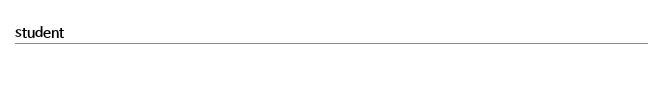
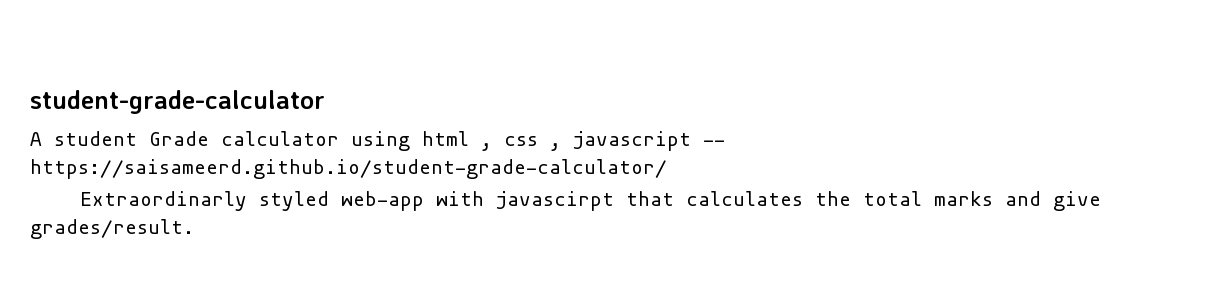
- student
+ student-grade-calculator
+ A student Grade calculator using html , css , javascript -- https://saisameerd.github.io/student-grade-calculator/
+ Extraordinarly styled web-app with javascirpt that calculates the total marks and give grades/result.

